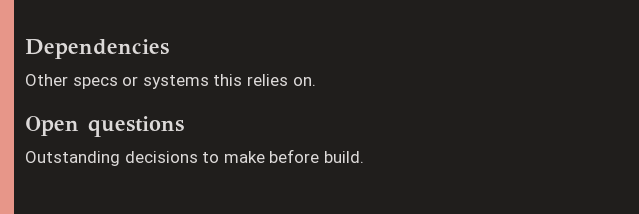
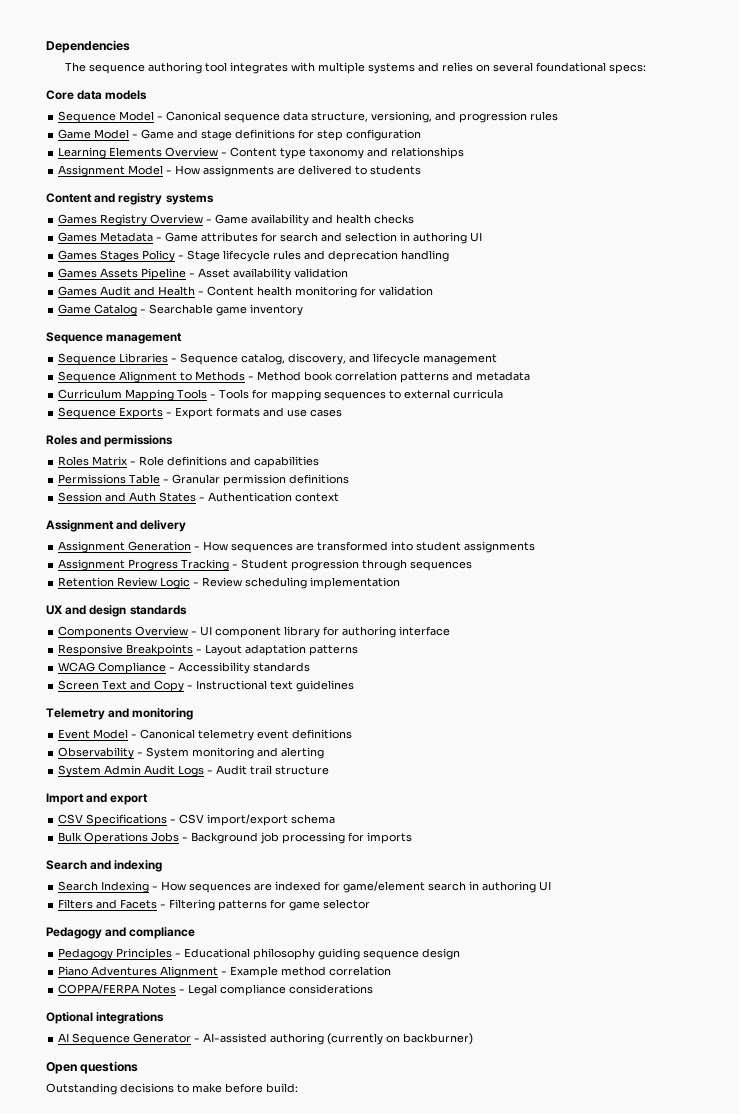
- Other specs or systems this relies on.
+ The sequence authoring tool integrates with multiple systems and relies on several foundational specs:
+ Core data models
+ Sequence Model - Canonical sequence data structure, versioning, and progression rules
+ Game Model - Game and stage definitions for step configuration
+ Learning Elements Overview - Content type taxonomy and relationships
+ Assignment Model - How assignments are delivered to students
+ Content and registry systems
+ Games Registry Overview - Game availability and health checks
+ Games Metadata - Game attributes for search and selection in authoring UI
+ Games Stages Policy - Stage lifecycle rules and deprecation handling
+ Games Assets Pipeline - Asset availability validation
+ Games Audit and Health - Content health monitoring for validation
+ Game Catalog - Searchable game inventory
+ Sequence management
+ Sequence Libraries - Sequence catalog, discovery, and lifecycle management
+ Sequence Alignment to Methods - Method book correlation patterns and metadata
+ Curriculum Mapping Tools - Tools for mapping sequences to external curricula
+ Sequence Exports - Export formats and use cases
+ Roles and permissions
+ Roles Matrix - Role definitions and capabilities
+ Permissions Table - Granular permission definitions
+ Session and Auth States - Authentication context
+ Assignment and delivery
+ Assignment Generation - How sequences are transformed into student assignments
+ Assignment Progress Tracking - Student progression through sequences
+ Retention Review Logic - Review scheduling implementation
+ UX and design standards
+ Components Overview - UI component library for authoring interface
+ Responsive Breakpoints - Layout adaptation patterns
+ WCAG Compliance - Accessibility standards
+ Screen Text and Copy - Instructional text guidelines
+ Telemetry and monitoring
+ Event Model - Canonical telemetry event definitions
+ Observability - System monitoring and alerting
+ System Admin Audit Logs - Audit trail structure
+ Import and export
+ CSV Specifications - CSV import/export schema
+ Bulk Operations Jobs - Background job processing for imports
+ Search and indexing
+ Search Indexing - How sequences are indexed for game/element search in authoring UI
+ Filters and Facets - Filtering patterns for game selector
+ Pedagogy and compliance
+ Pedagogy Principles - Educational philosophy guiding sequence design
+ Piano Adventures Alignment - Example method correlation
+ COPPA/FERPA Notes - Legal compliance considerations
+ Optional integrations
+ AI Sequence Generator - AI-assisted authoring (currently on backburner)
- Outstanding decisions to make before build.
+ Outstanding decisions to make before build:

